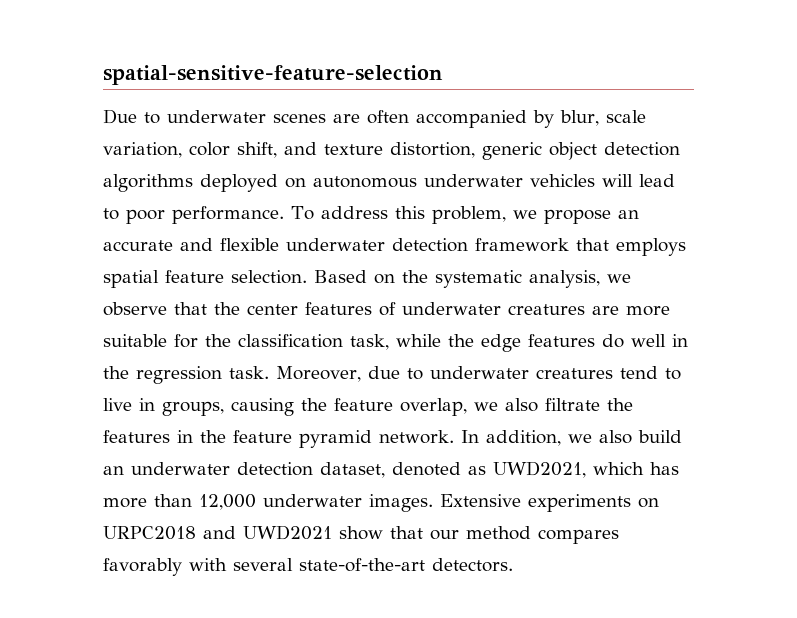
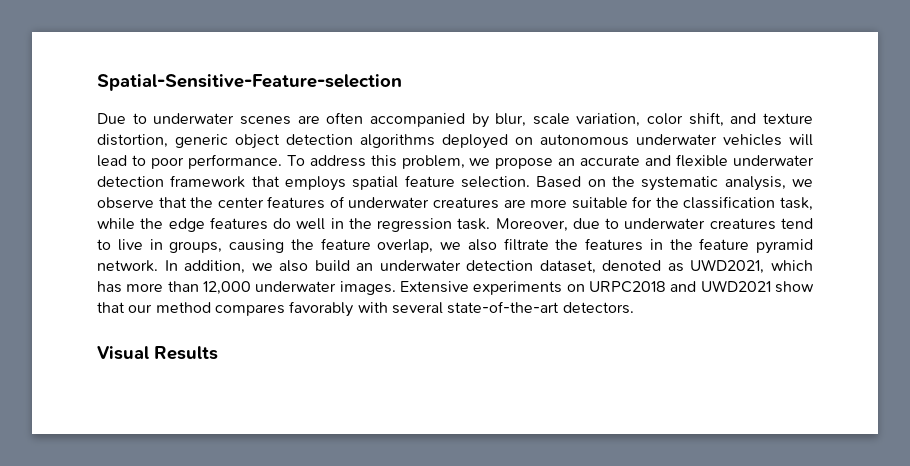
- spatial-sensitive-feature-selection
+ Spatial-Sensitive-Feature-selection
+ Visual Results

